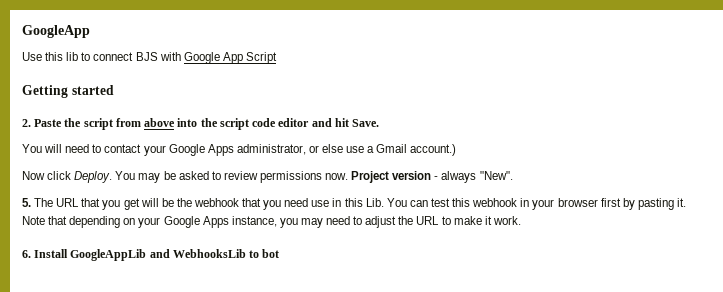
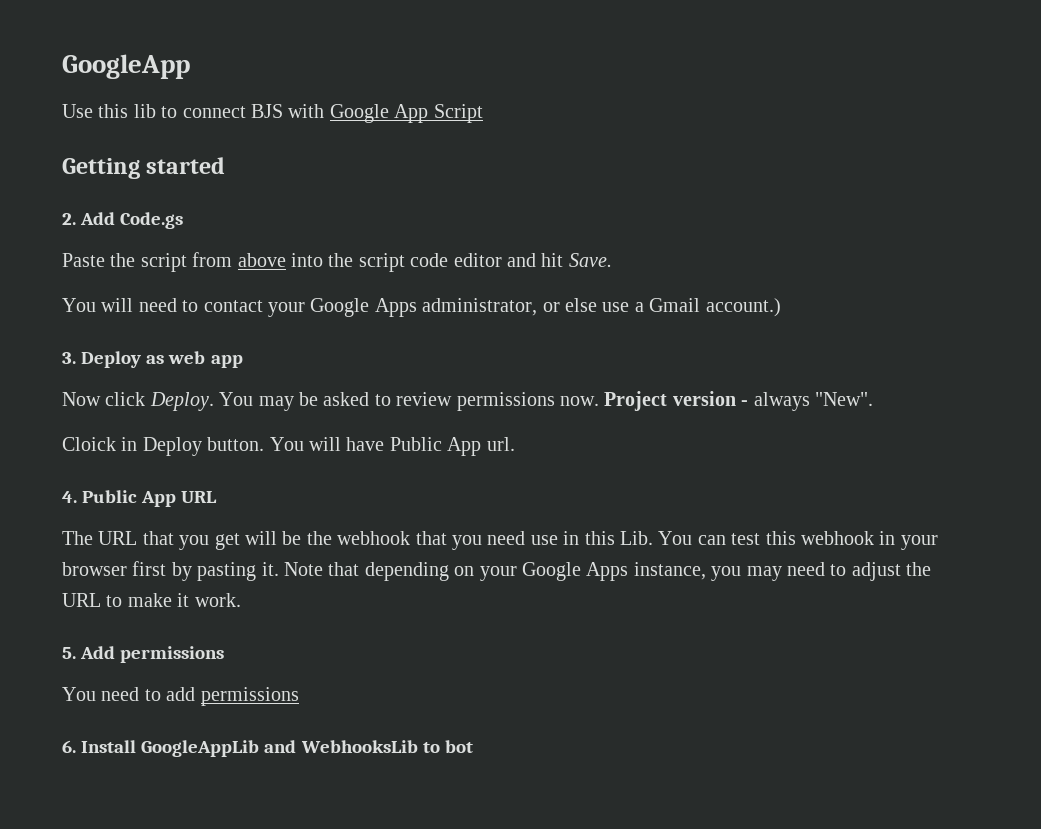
- 2. Paste the script from above into the script code editor and hit Save.
+ 2. Add Code.gs
+ Paste the script from above into the script code editor and hit Save.
+ 3. Deploy as web app
- 5. The URL that you get will be the webhook that you need use in this Lib. You can test this webhook in your browser first by pasting it.
+ Cloick in Deploy button. You will have Public App url.
+ 4. Public App URL
+ The URL that you get will be the webhook that you need use in this Lib. You can test this webhook in your browser first by pasting it.
+ 5. Add permissions
+ You need to add permissions

